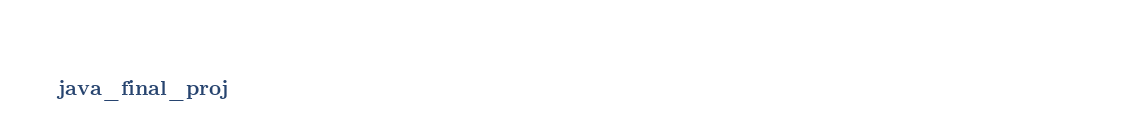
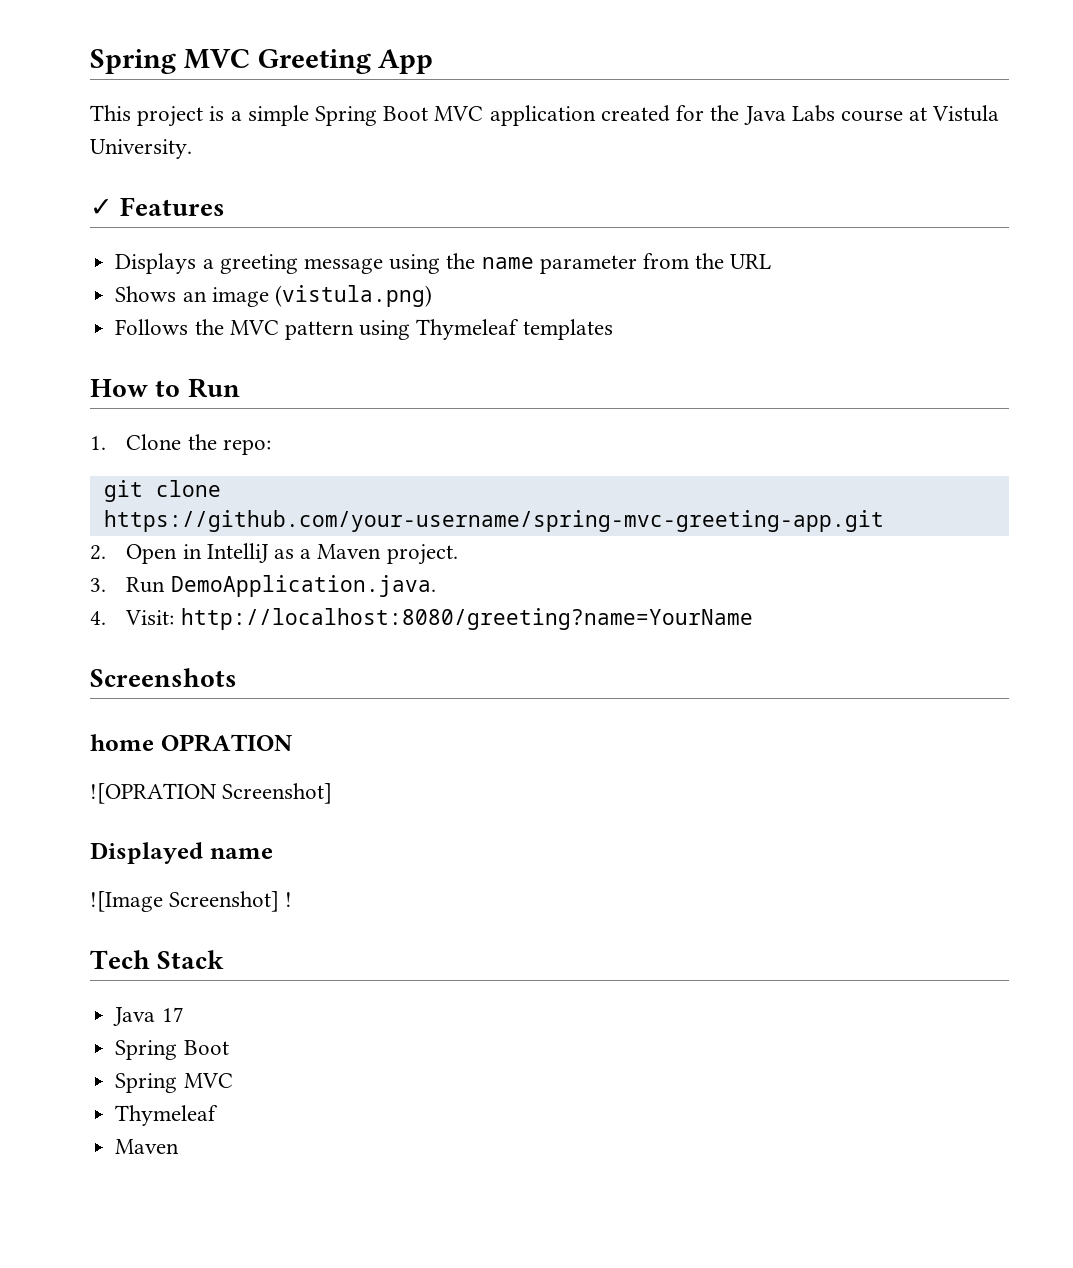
- java_final_proj
+ Spring MVC Greeting App
+ This project is a simple Spring Boot MVC application created for the Java Labs course at Vistula University.
+ ✓ Features
+ Displays a greeting message using the name parameter from the URL
+ Shows an image (vistula.png)
+ Follows the MVC pattern using Thymeleaf templates
+ How to Run
+ 1. Clone the repo:
+ git clone https://github.com/your-username/spring-mvc-greeting-app.git
+ 2. Open in IntelliJ as a Maven project.
+ 3. Run DemoApplication.java.
+ 4. Visit: http://localhost:8080/greeting?name=YourName
+ Screenshots
+ home OPRATION
+ ![OPRATION Screenshot]
+ Displayed name
+ ![Image Screenshot] !
+ Tech Stack
+ Java 17
+ Spring Boot
+ Spring MVC
+ Thymeleaf
+ Maven

